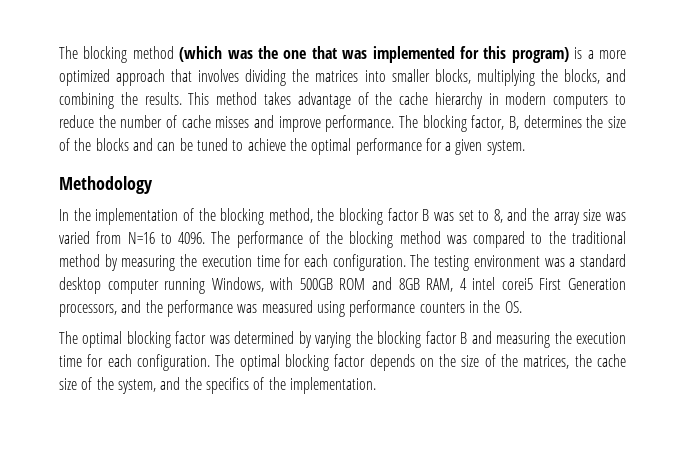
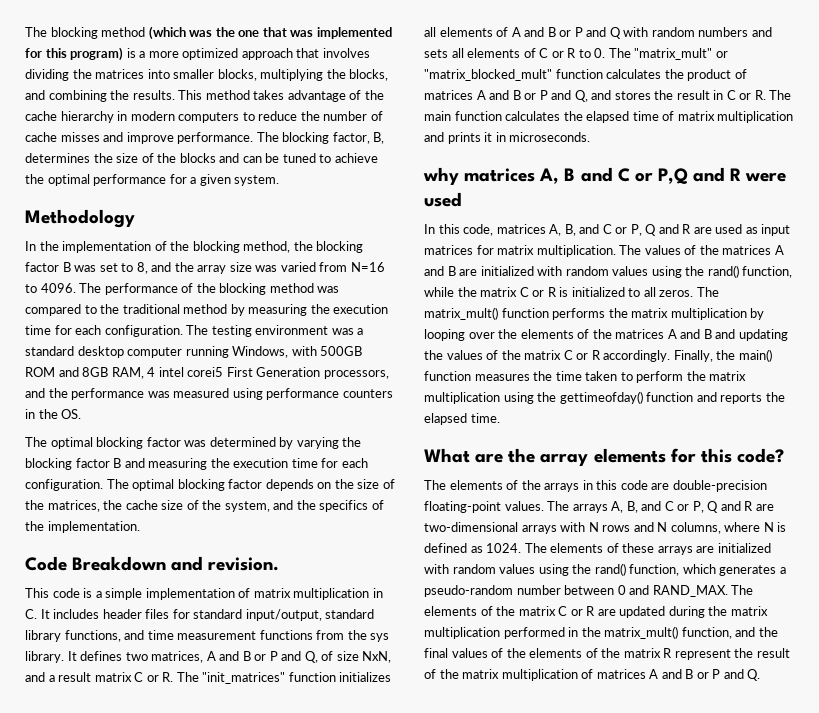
+ Code Breakdown and revision.
+ This code is a simple implementation of matrix multiplication in C. It includes header files for standard input/output, standard library functions, and time measurement functions from the sys library. It defines two matrices, A and B or P and Q, of size NxN, and a result matrix C or R. The "init_matrices" function initializes all elements of A and B or P and Q with random numbers and sets all elements of C or R to 0. The "matrix_mult" or "matrix_blocked_mult" function calculates the product of matrices A and B or P and Q, and stores the result in C or R. The main function calculates the elapsed time of matrix multiplication and prints it in microseconds.
+ why matrices A, B and C or P,Q and R were used
+ In this code, matrices A, B, and C or P, Q and R are used as input matrices for matrix multiplication. The values of the matrices A and B are initialized with random values using the rand() function, while the matrix C or R is initialized to all zeros. The matrix_mult() function performs the matrix multiplication by looping over the elements of the matrices A and B and updating the values of the matrix C or R accordingly. Finally, the main() function measures the time taken to perform the matrix multiplication using the gettimeofday() function and reports the elapsed time.
+ What are the array elements for this code?
+ The elements of the arrays in this code are double-precision floating-point values. The arrays A, B, and C or P, Q and R are two-dimensional arrays with N rows and N columns, where N is defined as 1024. The elements of these arrays are initialized with random values using the rand() function, which generates a pseudo-random number between 0 and RAND_MAX. The elements of the matrix C or R are updated during the matrix multiplication performed in the matrix_mult() function, and the final values of the elements of the matrix R represent the result of the matrix multiplication of matrices A and B or P and Q.

